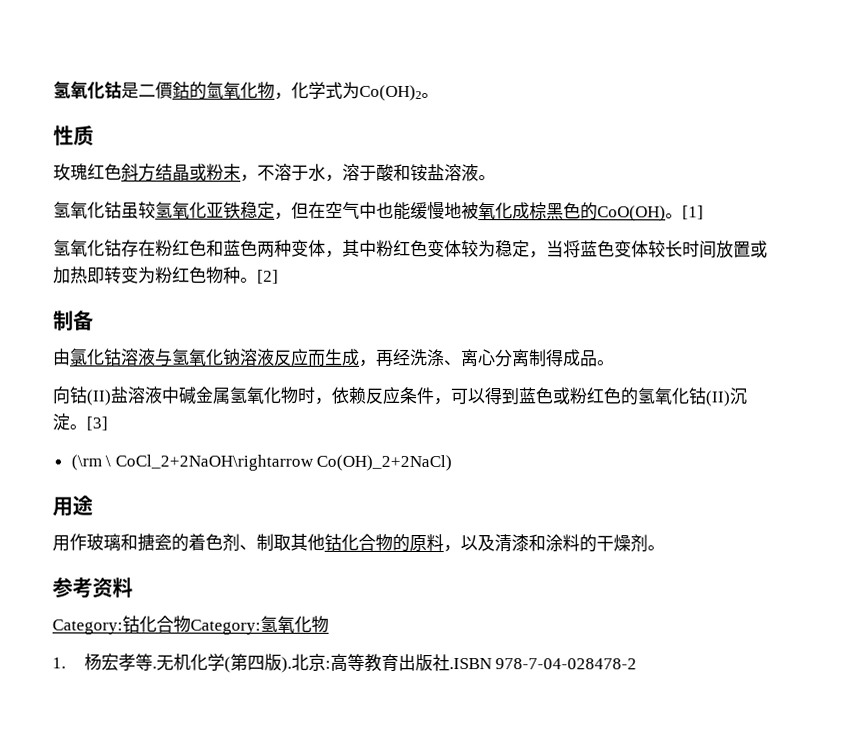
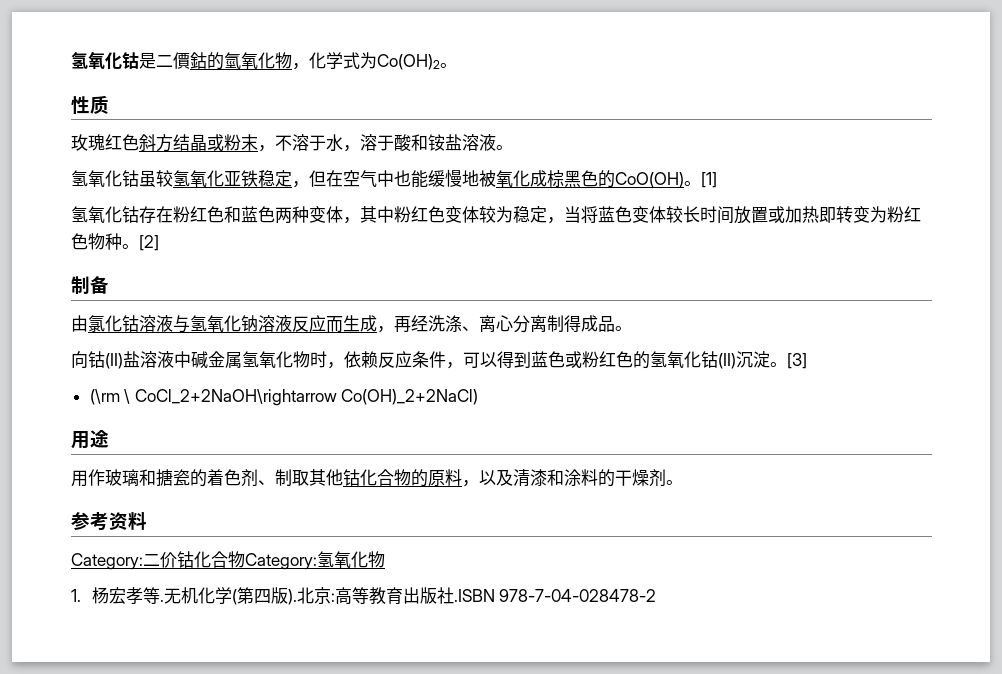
- Category:钴化合物Category:氢氧化物
+ Category:二价钴化合物Category:氢氧化物

